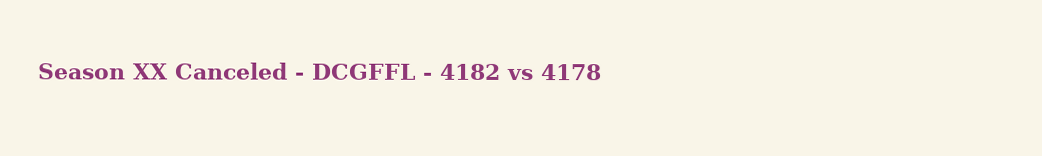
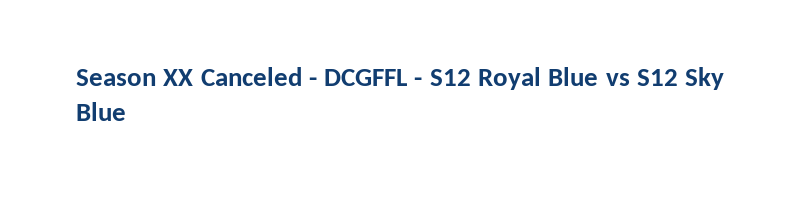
- Season XX Canceled - DCGFFL - 4182 vs 4178
+ Season XX Canceled - DCGFFL - S12 Royal Blue vs S12 Sky Blue

